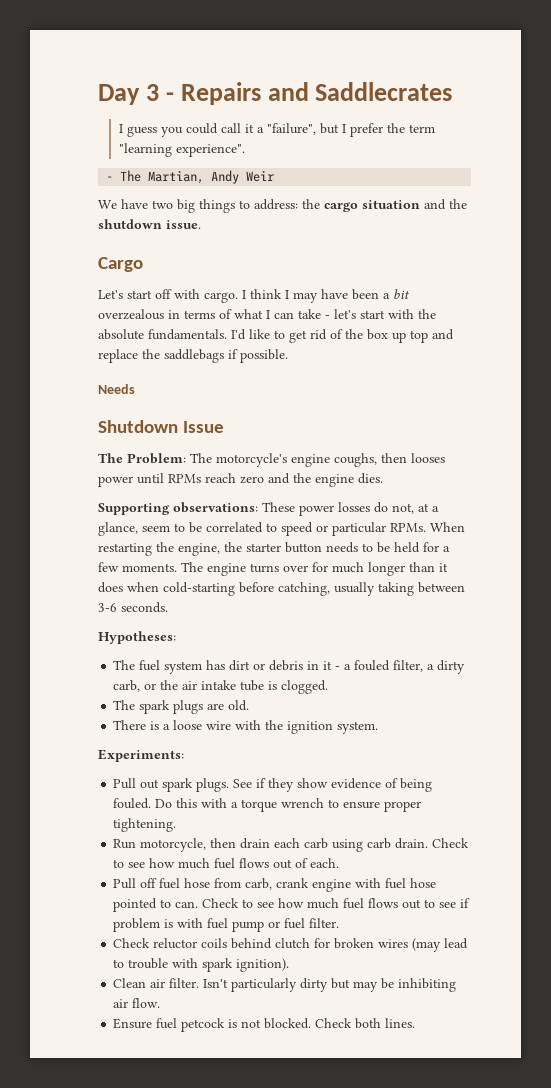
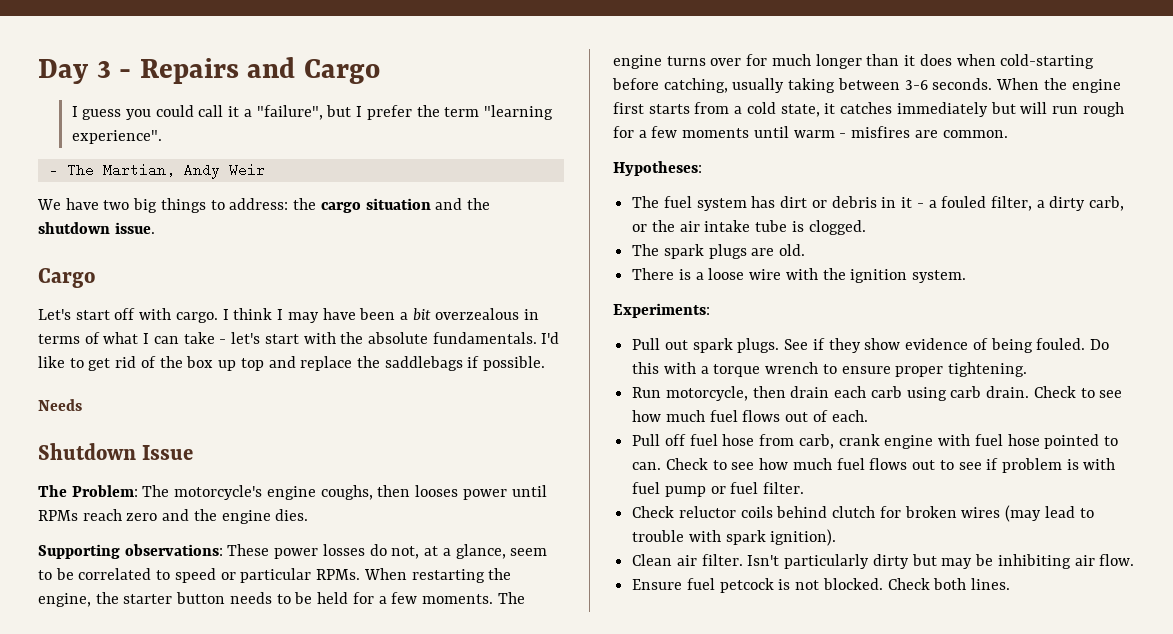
- Day 3 - Repairs and Saddlecrates
+ Day 3 - Repairs and Cargo
+ When the engine first starts from a cold state, it catches immediately but will run rough for a few moments until warm - misfires are common.

